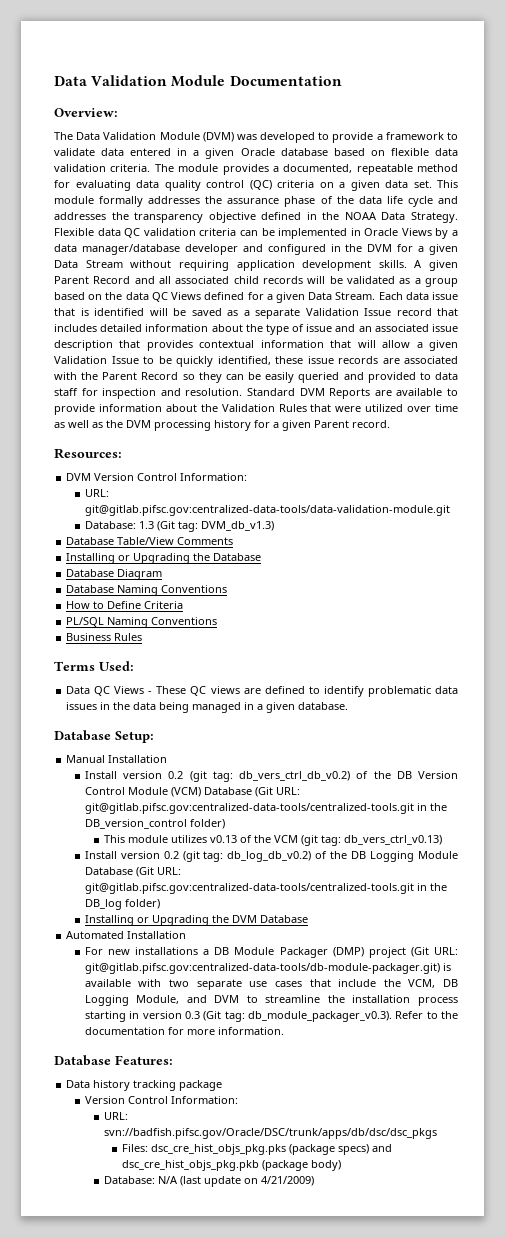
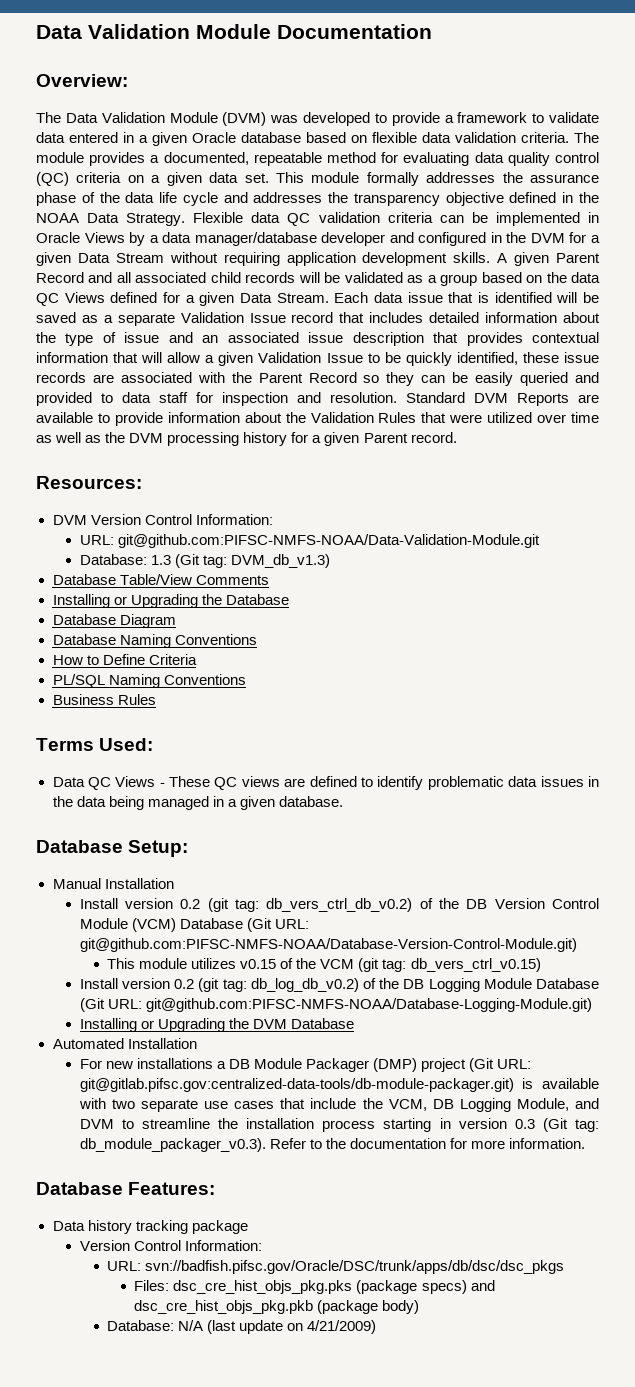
- URL: git@gitlab.pifsc.gov:centralized-data-tools/data-validation-module.git
+ URL: git@github.com:PIFSC-NMFS-NOAA/Data-Validation-Module.git
- Install version 0.2 (git tag: db_vers_ctrl_db_v0.2) of the DB Version Control Module (VCM) Database (Git URL: git@gitlab.pifsc.gov:centralized-data-tools/centralized-tools.git in the DB_version_control folder)
+ Install version 0.2 (git tag: db_vers_ctrl_db_v0.2) of the DB Version Control Module (VCM) Database (Git URL: git@github.com:PIFSC-NMFS-NOAA/Database-Version-Control-Module.git)
- This module utilizes v0.13 of the VCM (git tag: db_vers_ctrl_v0.13)
+ This module utilizes v0.15 of the VCM (git tag: db_vers_ctrl_v0.15)
- Install version 0.2 (git tag: db_log_db_v0.2) of the DB Logging Module Database (Git URL: git@gitlab.pifsc.gov:centralized-data-tools/centralized-tools.git in the DB_log folder)
+ Install version 0.2 (git tag: db_log_db_v0.2) of the DB Logging Module Database (Git URL: git@github.com:PIFSC-NMFS-NOAA/Database-Logging-Module.git)

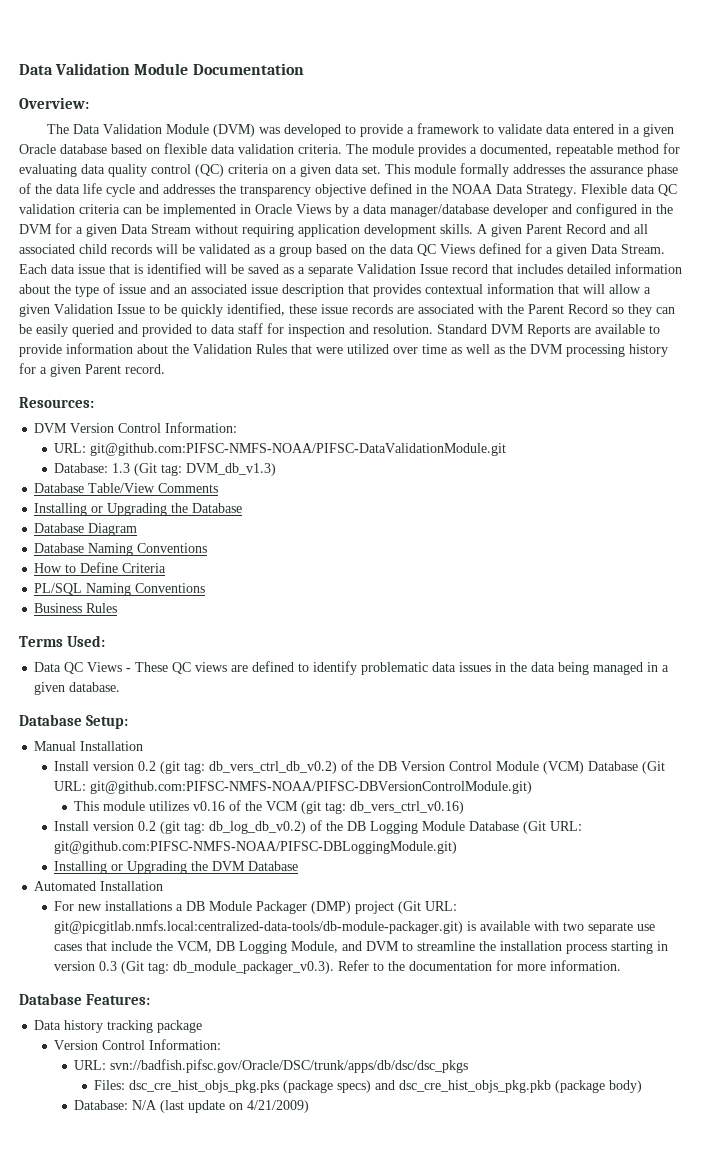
- URL: git@github.com:PIFSC-NMFS-NOAA/Data-Validation-Module.git
+ URL: git@github.com:PIFSC-NMFS-NOAA/PIFSC-DataValidationModule.git
- Install version 0.2 (git tag: db_vers_ctrl_db_v0.2) of the DB Version Control Module (VCM) Database (Git URL: git@github.com:PIFSC-NMFS-NOAA/Database-Version-Control-Module.git)
+ Install version 0.2 (git tag: db_vers_ctrl_db_v0.2) of the DB Version Control Module (VCM) Database (Git URL: git@github.com:PIFSC-NMFS-NOAA/PIFSC-DBVersionControlModule.git)
- This module utilizes v0.15 of the VCM (git tag: db_vers_ctrl_v0.15)
+ This module utilizes v0.16 of the VCM (git tag: db_vers_ctrl_v0.16)
- Install version 0.2 (git tag: db_log_db_v0.2) of the DB Logging Module Database (Git URL: git@github.com:PIFSC-NMFS-NOAA/Database-Logging-Module.git)
+ Install version 0.2 (git tag: db_log_db_v0.2) of the DB Logging Module Database (Git URL: git@github.com:PIFSC-NMFS-NOAA/PIFSC-DBLoggingModule.git)
- For new installations a DB Module Packager (DMP) project (Git URL: git@gitlab.pifsc.gov:centralized-data-tools/db-module-packager.git) is available with two separate use cases that include the VCM, DB Logging Module, and DVM to streamline the installation process starting in version 0.3 (Git tag: db_module_packager_v0.3). Refer to the documentation for more information.
+ For new installations a DB Module Packager (DMP) project (Git URL: git@picgitlab.nmfs.local:centralized-data-tools/db-module-packager.git) is available with two separate use cases that include the VCM, DB Logging Module, and DVM to streamline the installation process starting in version 0.3 (Git tag: db_module_packager_v0.3). Refer to the documentation for more information.

